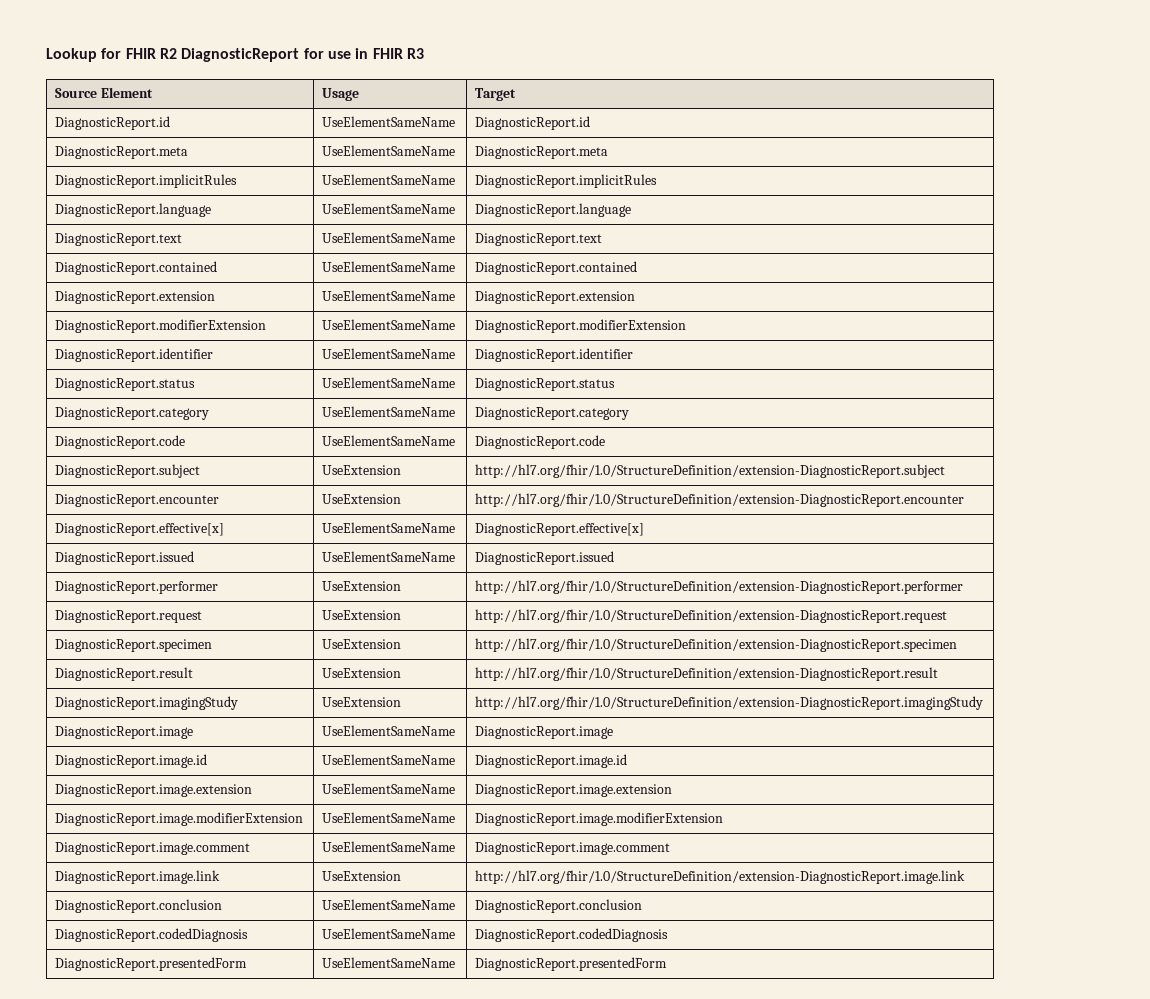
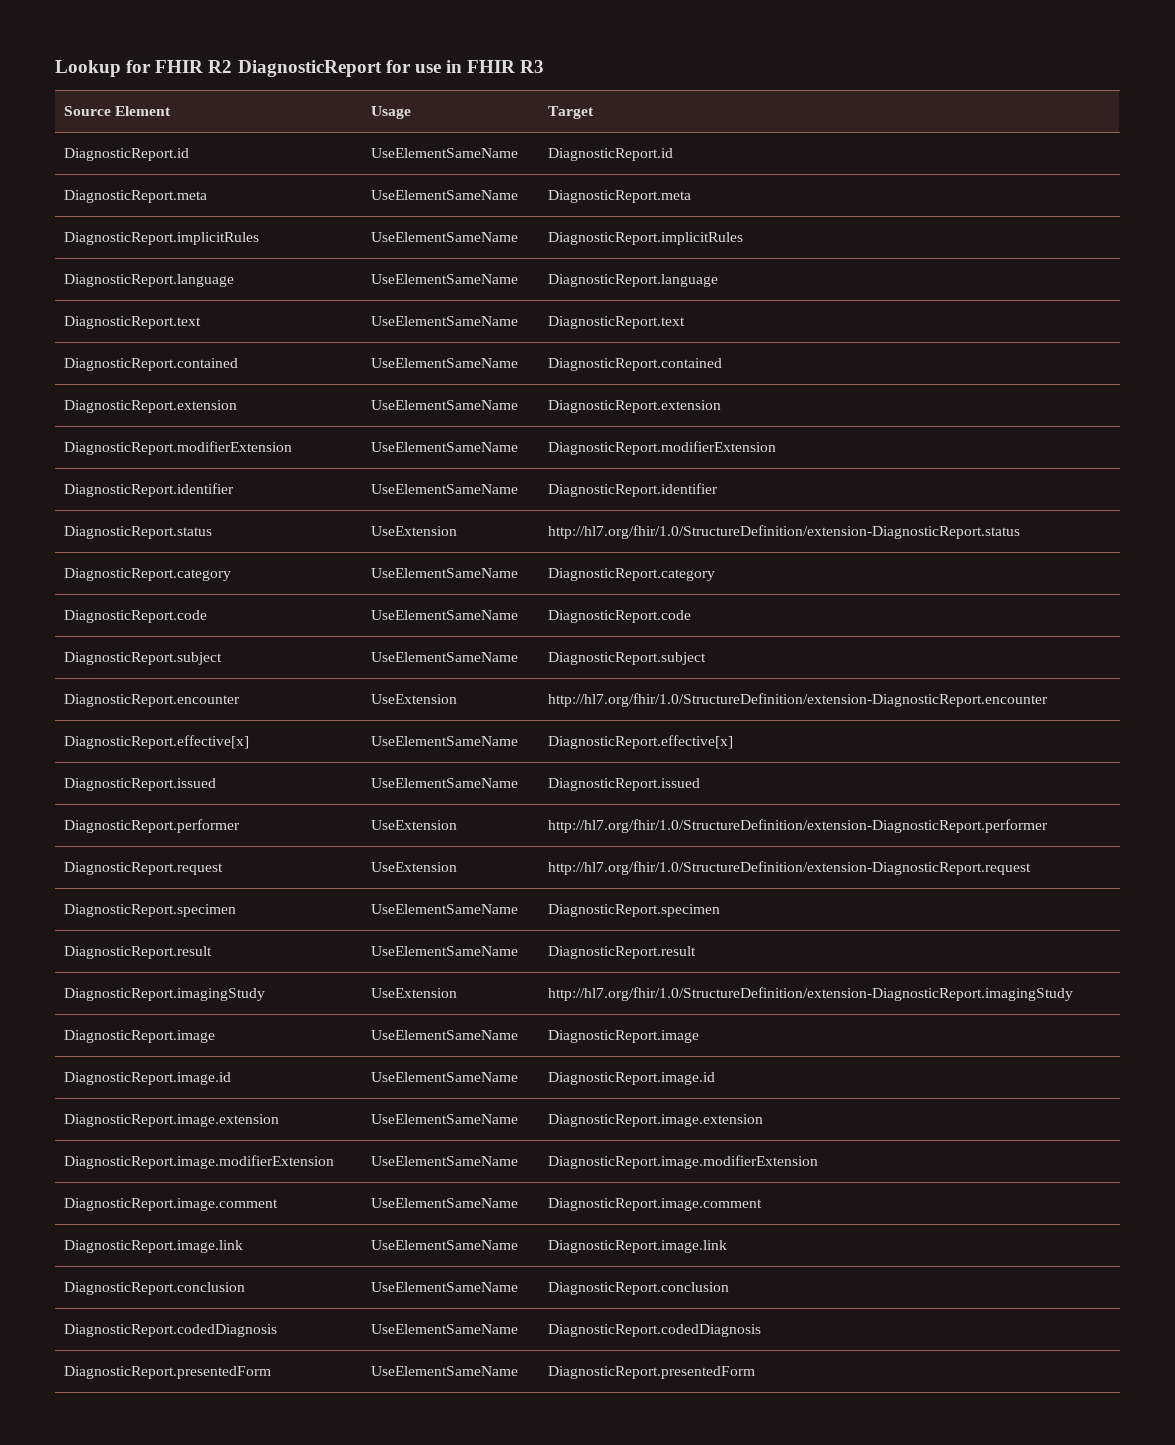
- DiagnosticReport.status | UseElementSameName | DiagnosticReport.status
+ DiagnosticReport.status | UseExtension | http://hl7.org/fhir/1.0/StructureDefinition/extension-DiagnosticReport.status
- DiagnosticReport.subject | UseExtension | http://hl7.org/fhir/1.0/StructureDefinition/extension-DiagnosticReport.subject
+ DiagnosticReport.subject | UseElementSameName | DiagnosticReport.subject
- DiagnosticReport.specimen | UseExtension | http://hl7.org/fhir/1.0/StructureDefinition/extension-DiagnosticReport.specimen
+ DiagnosticReport.specimen | UseElementSameName | DiagnosticReport.specimen
- DiagnosticReport.result | UseExtension | http://hl7.org/fhir/1.0/StructureDefinition/extension-DiagnosticReport.result
+ DiagnosticReport.result | UseElementSameName | DiagnosticReport.result
- DiagnosticReport.image.link | UseExtension | http://hl7.org/fhir/1.0/StructureDefinition/extension-DiagnosticReport.image.link
+ DiagnosticReport.image.link | UseElementSameName | DiagnosticReport.image.link

